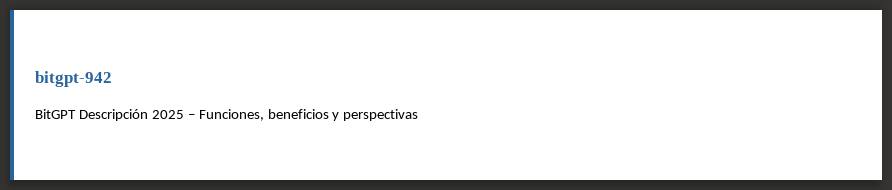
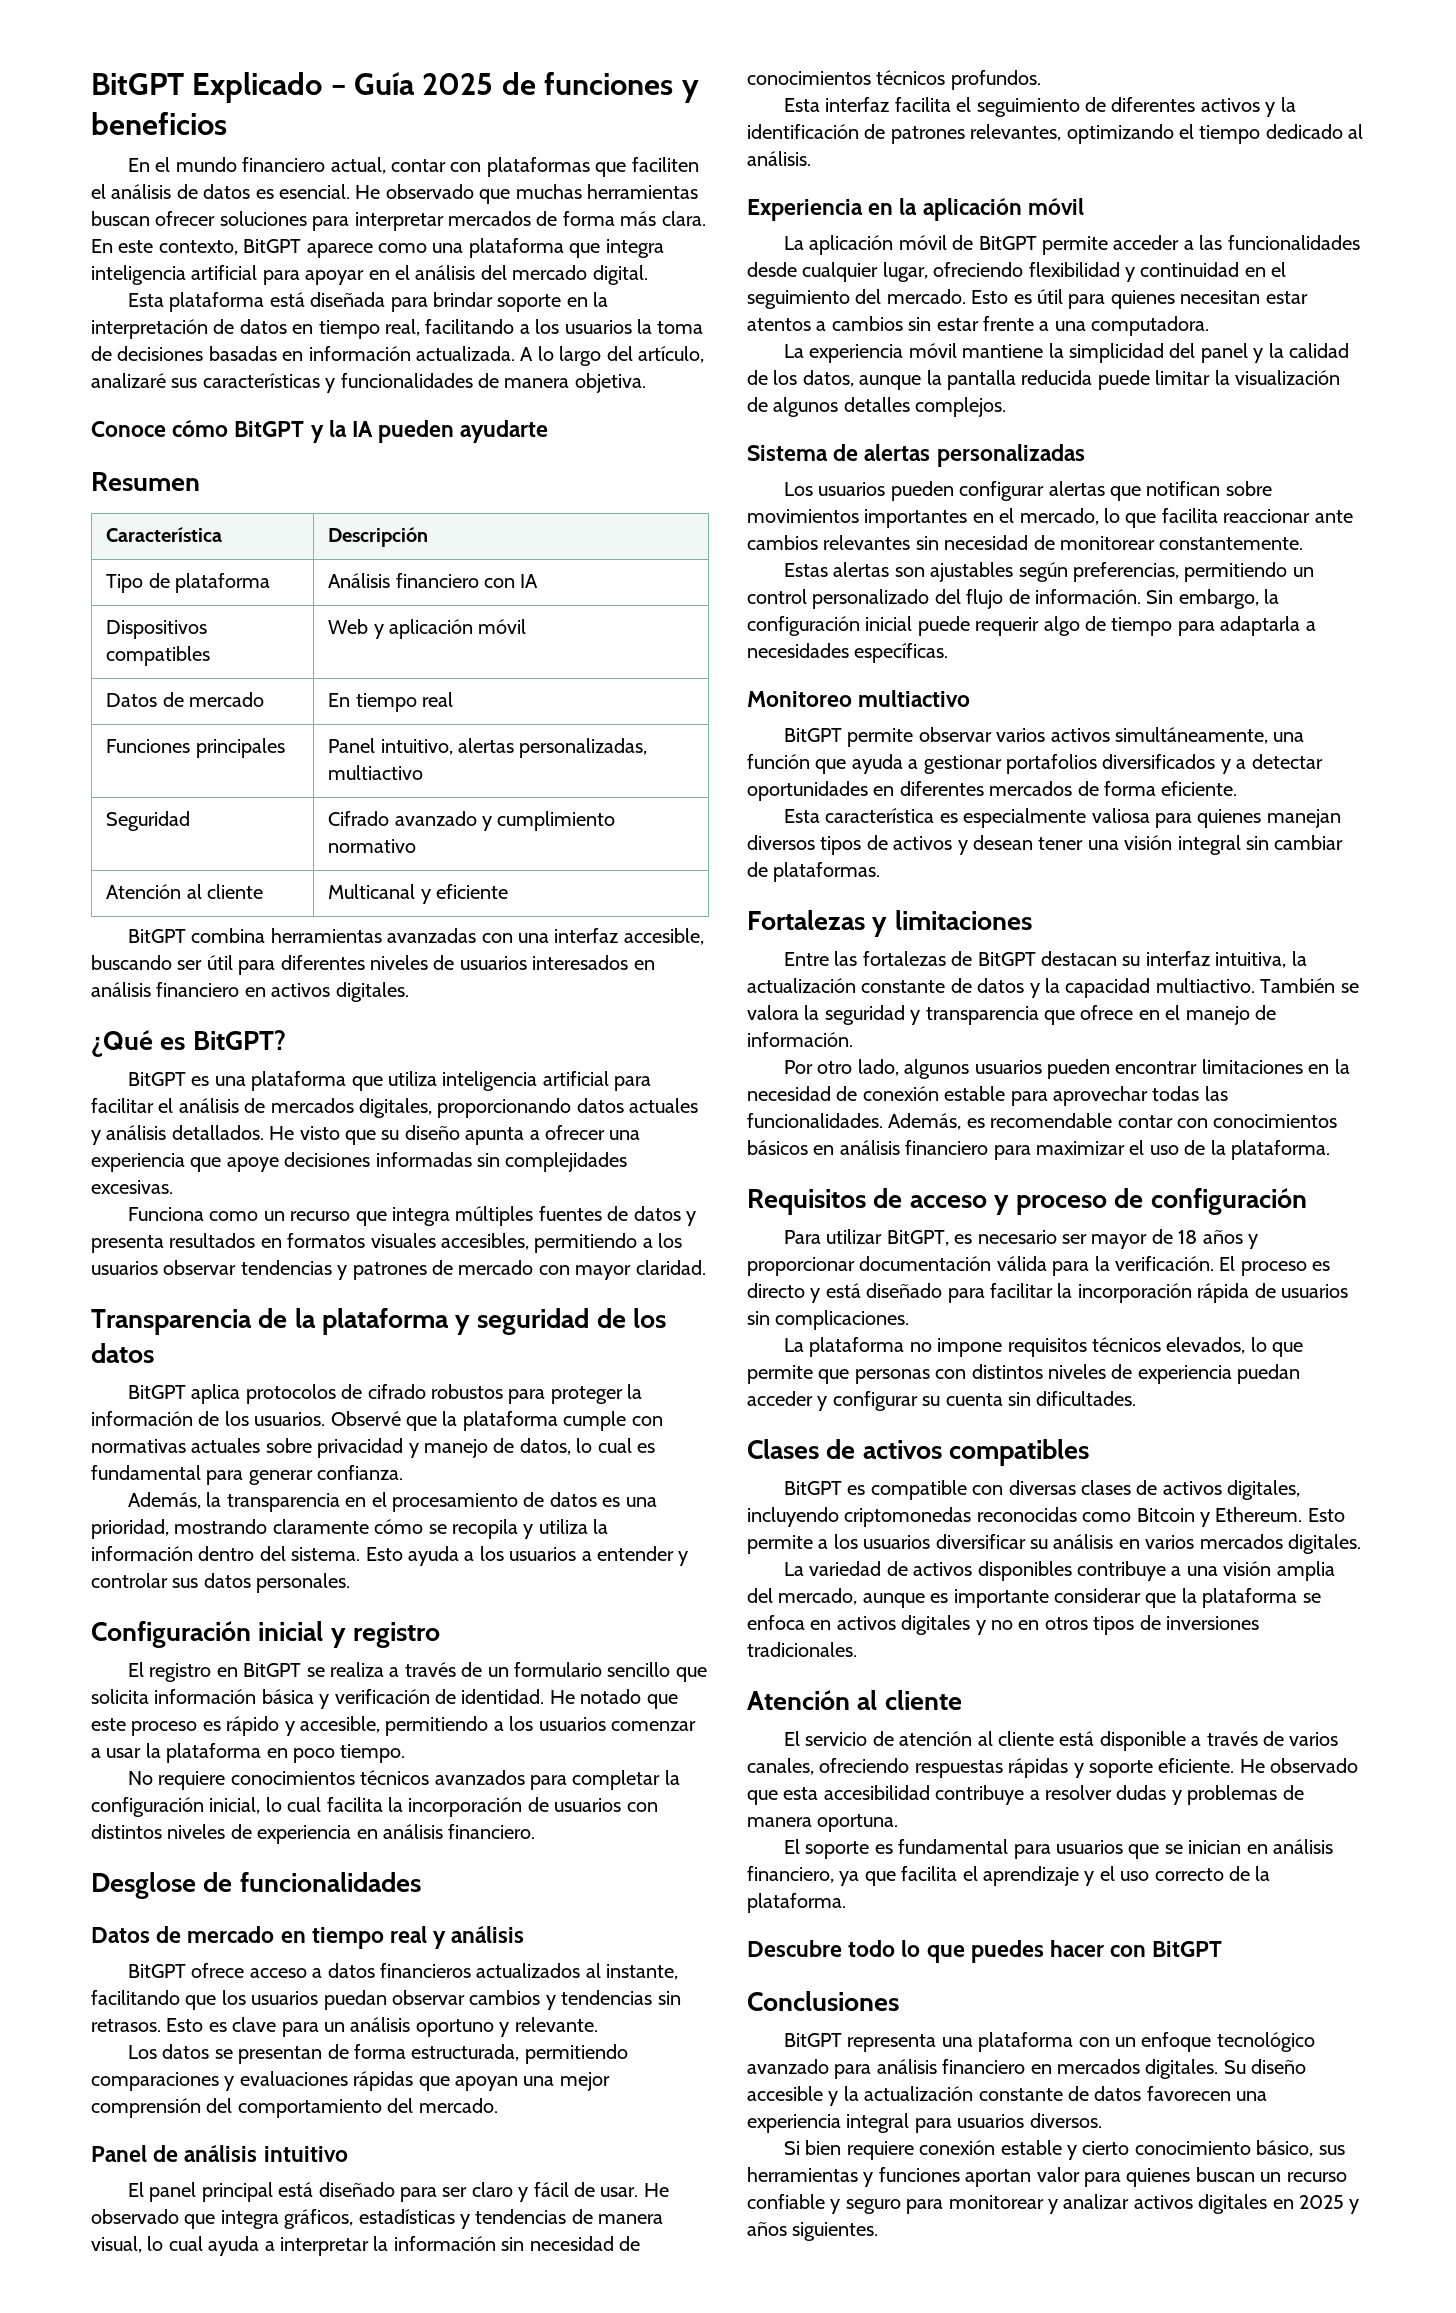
- bitgpt-942
- BitGPT Descripción 2025 – Funciones, beneficios y perspectivas
+ BitGPT Explicado – Guía 2025 de funciones y beneficios
+ En el mundo financiero actual, contar con plataformas que faciliten el análisis de datos es esencial. He observado que muchas herramientas buscan ofrecer soluciones para interpretar mercados de forma más clara. En este contexto, BitGPT aparece como una plataforma que integra inteligencia artificial para apoyar en el análisis del mercado digital.
+ Esta plataforma está diseñada para brindar soporte en la interpretación de datos en tiempo real, facilitando a los usuarios la toma de decisiones basadas en información actualizada. A lo largo del artículo, analizaré sus características y funcionalidades de manera objetiva.
+ Conoce cómo BitGPT y la IA pueden ayudarte
+ Resumen
+ Característica | Descripción
+ Tipo de plataforma | Análisis financiero con IA
+ Dispositivos compatibles | Web y aplicación móvil
+ Datos de mercado | En tiempo real
+ Funciones principales | Panel intuitivo, alertas personalizadas, multiactivo
+ Seguridad | Cifrado avanzado y cumplimiento normativo
+ Atención al cliente | Multicanal y eficiente
+ BitGPT combina herramientas avanzadas con una interfaz accesible, buscando ser útil para diferentes niveles de usuarios interesados en análisis financiero en activos digitales.
+ ¿Qué es BitGPT?
+ BitGPT es una plataforma que utiliza inteligencia artificial para facilitar el análisis de mercados digitales, proporcionando datos actuales y análisis detallados. He visto que su diseño apunta a ofrecer una experiencia que apoye decisiones informadas sin complejidades excesivas.
+ Funciona como un recurso que integra múltiples fuentes de datos y presenta resultados en formatos visuales accesibles, permitiendo a los usuarios observar tendencias y patrones de mercado con mayor claridad.
+ Transparencia de la plataforma y seguridad de los datos
+ BitGPT aplica protocolos de cifrado robustos para proteger la información de los usuarios. Observé que la plataforma cumple con normativas actuales sobre privacidad y manejo de datos, lo cual es fundamental para generar confianza.
+ Además, la transparencia en el procesamiento de datos es una prioridad, mostrando claramente cómo se recopila y utiliza la información dentro del sistema. Esto ayuda a los usuarios a entender y controlar sus datos personales.
+ Configuración inicial y registro
+ El registro en BitGPT se realiza a través de un formulario sencillo que solicita información básica y verificación de identidad. He notado que este proceso es rápido y accesible, permitiendo a los usuarios comenzar a usar la plataforma en poco tiempo.
+ No requiere conocimientos técnicos avanzados para completar la configuración inicial, lo cual facilita la incorporación de usuarios con distintos niveles de experiencia en análisis financiero.
+ Desglose de funcionalidades
+ Datos de mercado en tiempo real y análisis
+ BitGPT ofrece acceso a datos financieros actualizados al instante, facilitando que los usuarios puedan observar cambios y tendencias sin retrasos. Esto es clave para un análisis oportuno y relevante.
+ Los datos se presentan de forma estructurada, permitiendo comparaciones y evaluaciones rápidas que apoyan una mejor comprensión del comportamiento del mercado.
+ Panel de análisis intuitivo
+ El panel principal está diseñado para ser claro y fácil de usar. He observado que integra gráficos, estadísticas y tendencias de manera visual, lo cual ayuda a interpretar la información sin necesidad de conocimientos técnicos profundos.
+ Esta interfaz facilita el seguimiento de diferentes activos y la identificación de patrones relevantes, optimizando el tiempo dedicado al análisis.
+ Experiencia en la aplicación móvil
+ La aplicación móvil de BitGPT permite acceder a las funcionalidades desde cualquier lugar, ofreciendo flexibilidad y continuidad en el seguimiento del mercado. Esto es útil para quienes necesitan estar atentos a cambios sin estar frente a una computadora.
+ La experiencia móvil mantiene la simplicidad del panel y la calidad de los datos, aunque la pantalla reducida puede limitar la visualización de algunos detalles complejos.
+ Sistema de alertas personalizadas
+ Los usuarios pueden configurar alertas que notifican sobre movimientos importantes en el mercado, lo que facilita reaccionar ante cambios relevantes sin necesidad de monitorear constantemente.
+ Estas alertas son ajustables según preferencias, permitiendo un control personalizado del flujo de información. Sin embargo, la configuración inicial puede requerir algo de tiempo para adaptarla a necesidades específicas.
+ Monitoreo multiactivo
+ BitGPT permite observar varios activos simultáneamente, una función que ayuda a gestionar portafolios diversificados y a detectar oportunidades en diferentes mercados de forma eficiente.
+ Esta característica es especialmente valiosa para quienes manejan diversos tipos de activos y desean tener una visión integral sin cambiar de plataformas.
+ Fortalezas y limitaciones
+ Entre las fortalezas de BitGPT destacan su interfaz intuitiva, la actualización constante de datos y la capacidad multiactivo. También se valora la seguridad y transparencia que ofrece en el manejo de información.
+ Por otro lado, algunos usuarios pueden encontrar limitaciones en la necesidad de conexión estable para aprovechar todas las funcionalidades. Además, es recomendable contar con conocimientos básicos en análisis financiero para maximizar el uso de la plataforma.
+ Requisitos de acceso y proceso de configuración
+ Para utilizar BitGPT, es necesario ser mayor de 18 años y proporcionar documentación válida para la verificación. El proceso es directo y está diseñado para facilitar la incorporación rápida de usuarios sin complicaciones.
+ La plataforma no impone requisitos técnicos elevados, lo que permite que personas con distintos niveles de experiencia puedan acceder y configurar su cuenta sin dificultades.
+ Clases de activos compatibles
+ BitGPT es compatible con diversas clases de activos digitales, incluyendo criptomonedas reconocidas como Bitcoin y Ethereum. Esto permite a los usuarios diversificar su análisis en varios mercados digitales.
+ La variedad de activos disponibles contribuye a una visión amplia del mercado, aunque es importante considerar que la plataforma se enfoca en activos digitales y no en otros tipos de inversiones tradicionales.
+ Atención al cliente
+ El servicio de atención al cliente está disponible a través de varios canales, ofreciendo respuestas rápidas y soporte eficiente. He observado que esta accesibilidad contribuye a resolver dudas y problemas de manera oportuna.
+ El soporte es fundamental para usuarios que se inician en análisis financiero, ya que facilita el aprendizaje y el uso correcto de la plataforma.
+ Descubre todo lo que puedes hacer con BitGPT
+ Conclusiones
+ BitGPT representa una plataforma con un enfoque tecnológico avanzado para análisis financiero en mercados digitales. Su diseño accesible y la actualización constante de datos favorecen una experiencia integral para usuarios diversos.
+ Si bien requiere conexión estable y cierto conocimiento básico, sus herramientas y funciones aportan valor para quienes buscan un recurso confiable y seguro para monitorear y analizar activos digitales en 2025 y años siguientes.

